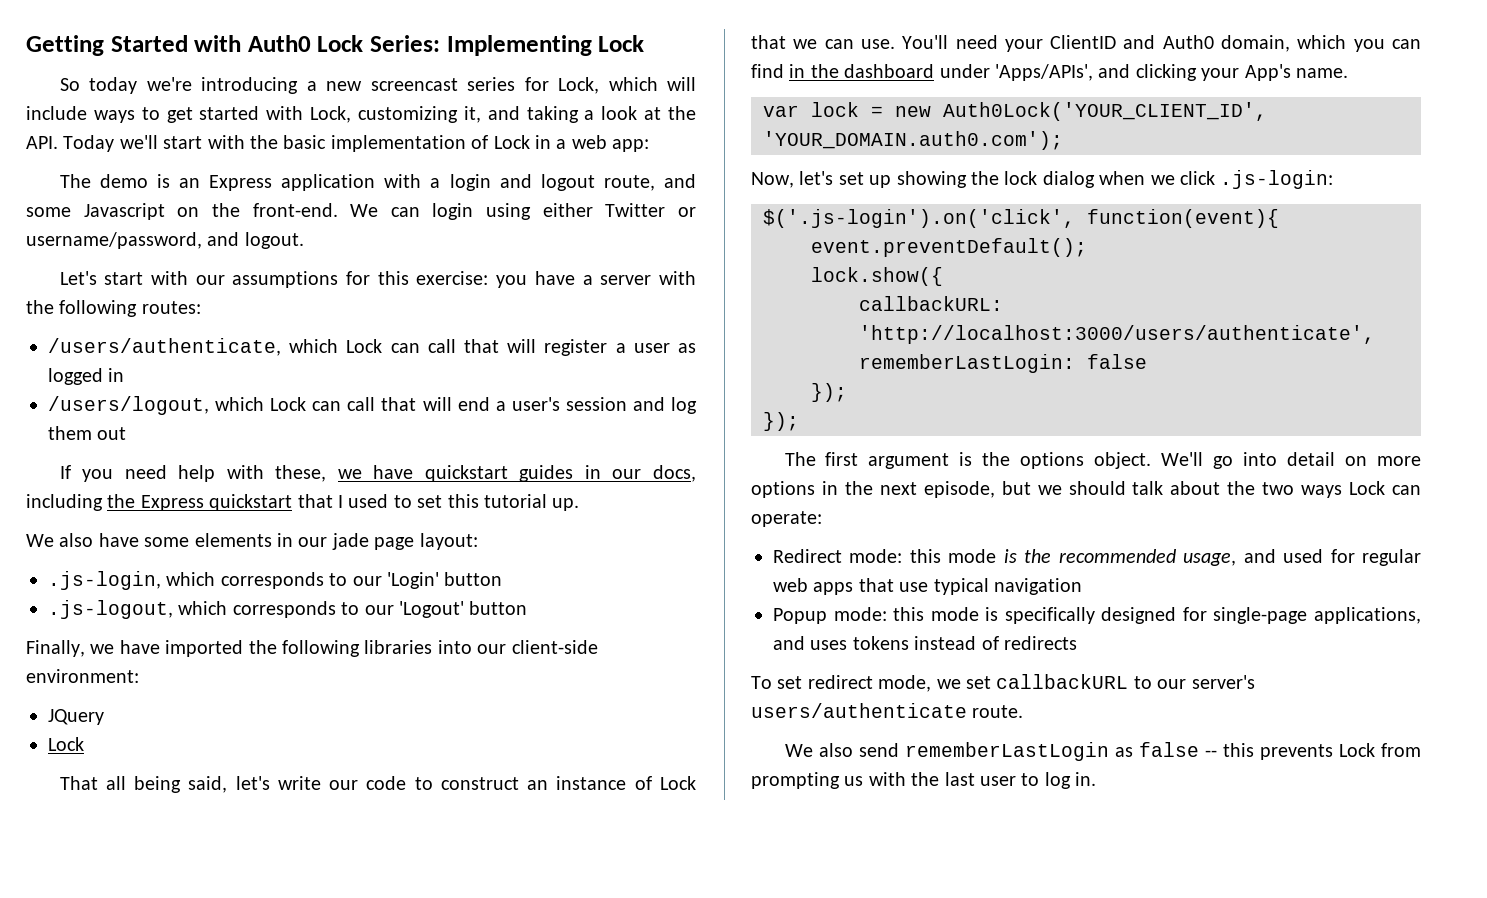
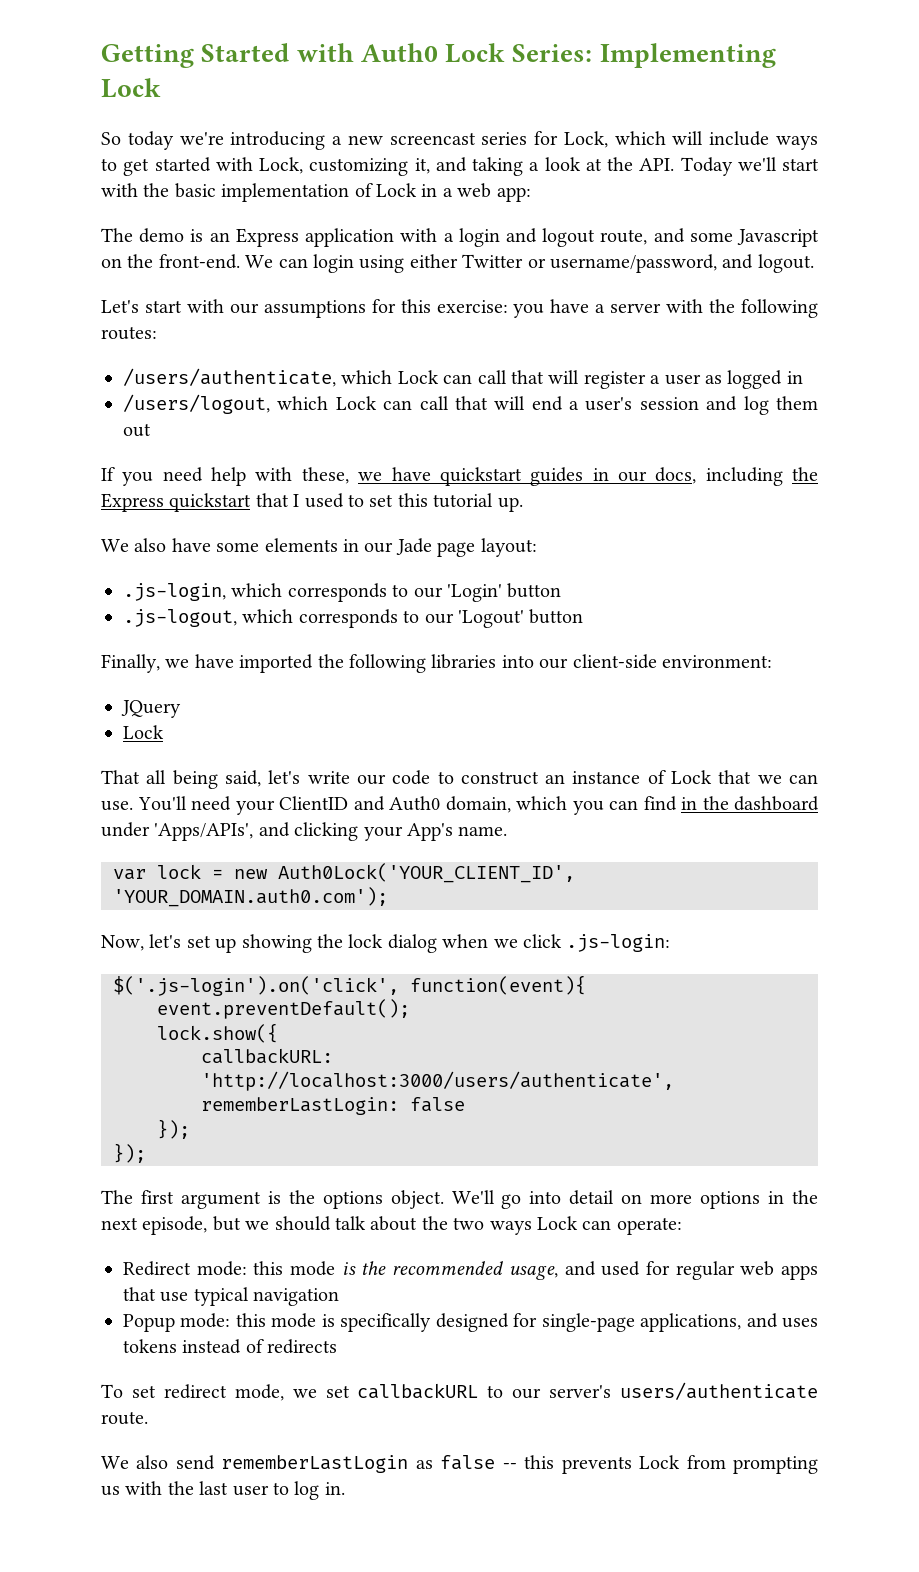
- We also have some elements in our jade page layout:
+ We also have some elements in our Jade page layout:

